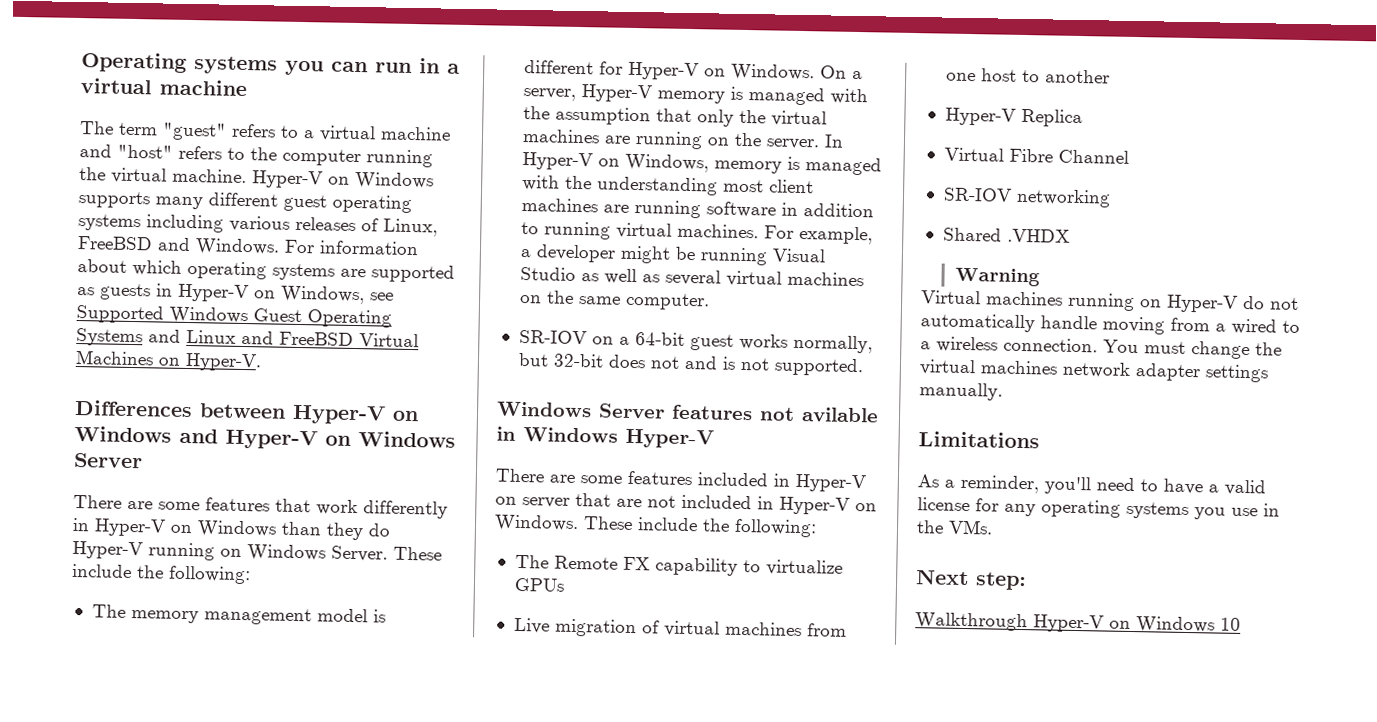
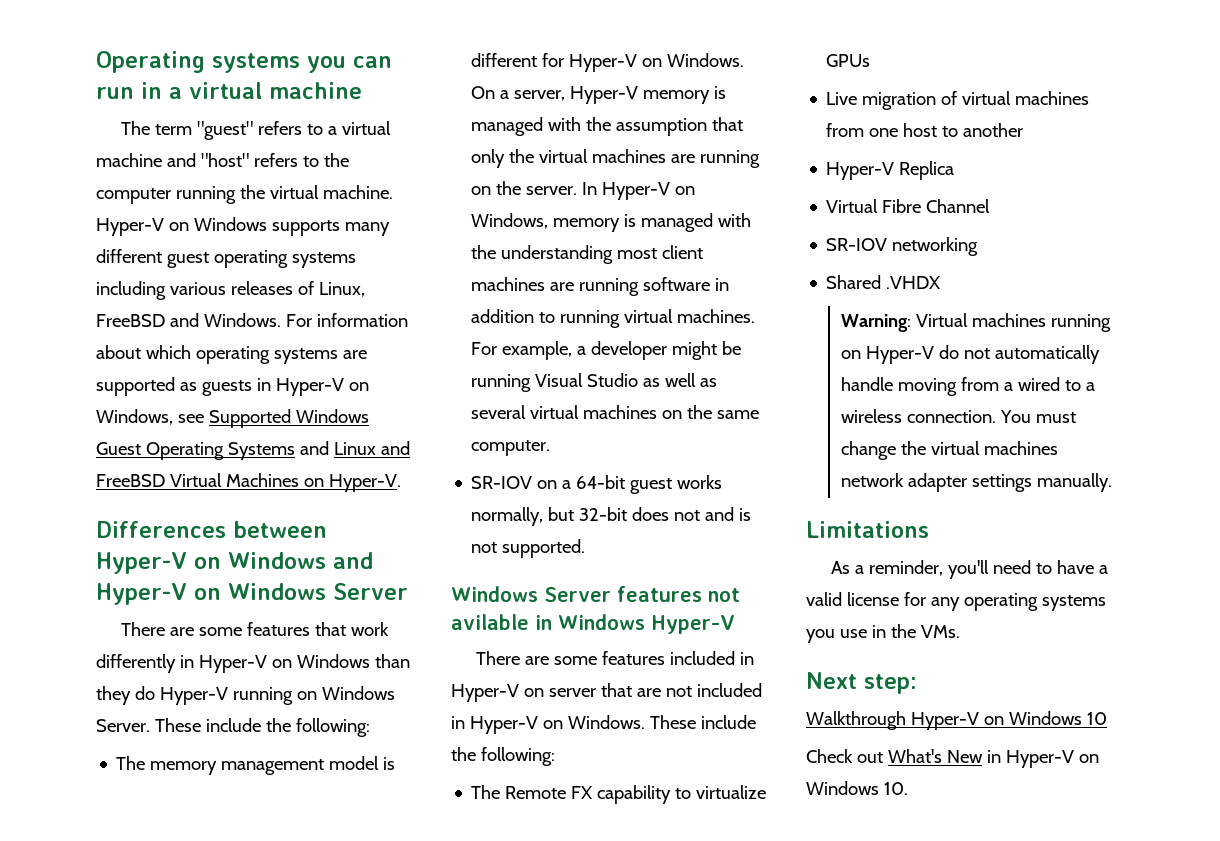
- Warning
- Virtual machines running on Hyper-V do not automatically handle moving from a wired to a wireless connection.
+ Warning: Virtual machines running on Hyper-V do not automatically handle moving from a wired to a wireless connection.
+ Check out What's New in Hyper-V on Windows 10.

